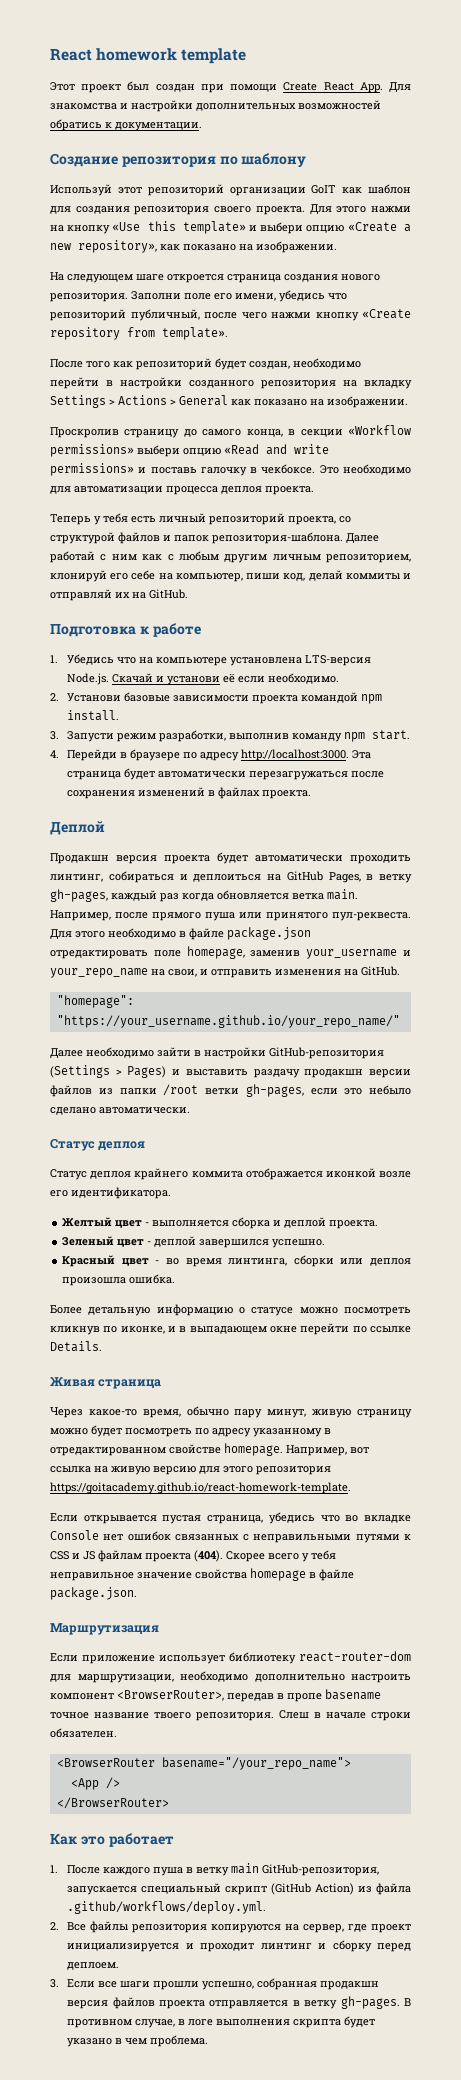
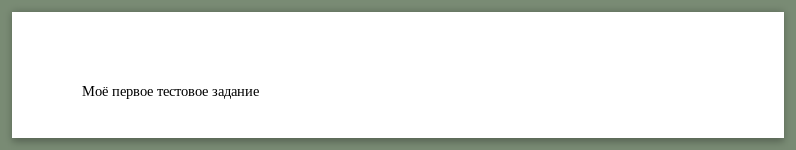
- React homework template
- Этот проект был создан при помощи Create React App. Для знакомства и настройки дополнительных возможностей обратись к документации.
- Создание репозитория по шаблону
- Используй этот репозиторий организации GoIT как шаблон для создания репозитория своего проекта. Для этого нажми на кнопку «Use this template» и выбери опцию «Create a new repository», как показано на изображении.
- На следующем шаге откроется страница создания нового репозитория. Заполни поле его имени, убедись что репозиторий публичный, после чего нажми кнопку «Create repository from template».
- После того как репозиторий будет создан, необходимо перейти в настройки созданного репозитория на вкладку Settings > Actions > General как показано на изображении.
- Проскролив страницу до самого конца, в секции «Workflow permissions» выбери опцию «Read and write permissions» и поставь галочку в чекбоксе. Это необходимо для автоматизации процесса деплоя проекта.
- Теперь у тебя есть личный репозиторий проекта, со структурой файлов и папок репозитория-шаблона. Далее работай с ним как с любым другим личным репозиторием, клонируй его себе на компьютер, пиши код, делай коммиты и отправляй их на GitHub.
- Подготовка к работе
- 1. Убедись что на компьютере установлена LTS-версия Node.js. Скачай и установи её если необходимо.
- 2. Установи базовые зависимости проекта командой npm install.
- 3. Запусти режим разработки, выполнив команду npm start.
- 4. Перейди в браузере по адресу http://localhost:3000. Эта страница будет автоматически перезагружаться после сохранения изменений в файлах проекта.
- Деплой
- Продакшн версия проекта будет автоматически проходить линтинг, собираться и деплоиться на GitHub Pages, в ветку gh-pages, каждый раз когда обновляется ветка main. Например, после прямого пуша или принятого пул-реквеста. Для этого необходимо в файле package.json отредактировать поле homepage, заменив your_username и your_repo_name на свои, и отправить изменения на GitHub.
- "homepage": "https://your_username.github.io/your_repo_name/"
- Далее необходимо зайти в настройки GitHub-репозитория (Settings > Pages) и выставить раздачу продакшн версии файлов из папки /root ветки gh-pages, если это небыло сделано автоматически.
- Статус деплоя
- Статус деплоя крайнего коммита отображается иконкой возле его идентификатора.
- Желтый цвет - выполняется сборка и деплой проекта.
- Зеленый цвет - деплой завершился успешно.
- Красный цвет - во время линтинга, сборки или деплоя произошла ошибка.
- Более детальную информацию о статусе можно посмотреть кликнув по иконке, и в выпадающем окне перейти по ссылке Details.
- Живая страница
- Через какое-то время, обычно пару минут, живую страницу можно будет посмотреть по адресу указанному в отредактированном свойстве homepage. Например, вот ссылка на живую версию для этого репозитория https://goitacademy.github.io/react-homework-template.
- Если открывается пустая страница, убедись что во вкладке Console нет ошибок связанных с неправильными путями к CSS и JS файлам проекта (404). Скорее всего у тебя неправильное значение свойства homepage в файле package.json.
- Маршрутизация
- Если приложение использует библиотеку react-router-dom для маршрутизации, необходимо дополнительно настроить компонент <BrowserRouter>, передав в пропе basename точное название твоего репозитория. Слеш в начале строки обязателен.
- <BrowserRouter basename="/your_repo_name">
- <App />
- </BrowserRouter>
- Как это работает
- 1. После каждого пуша в ветку main GitHub-репозитория, запускается специальный скрипт (GitHub Action) из файла .github/workflows/deploy.yml.
- 2. Все файлы репозитория копируются на сервер, где проект инициализируется и проходит линтинг и сборку перед деплоем.
- 3. Если все шаги прошли успешно, собранная продакшн версия файлов проекта отправляется в ветку gh-pages. В противном случае, в логе выполнения скрипта будет указано в чем проблема.
+ Моё первое тестовое задание

